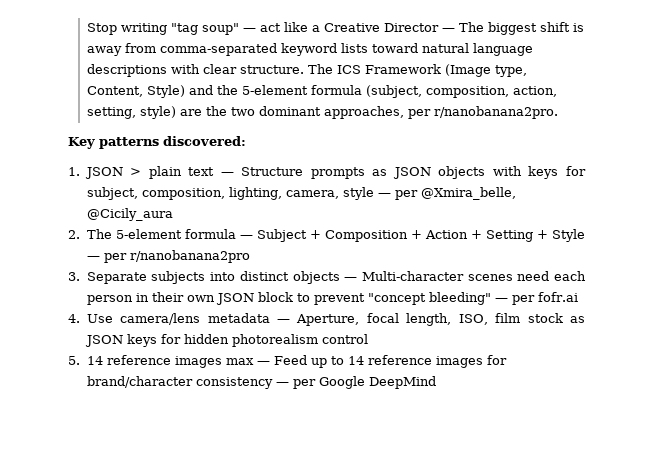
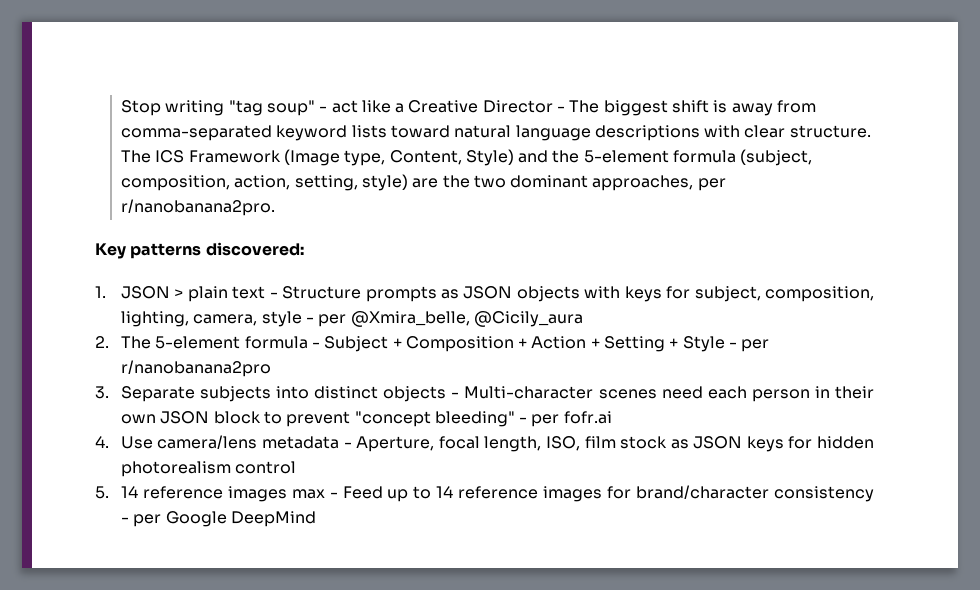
- Stop writing "tag soup" — act like a Creative Director — The biggest shift is away from comma-separated keyword lists toward natural language descriptions with clear structure.
+ Stop writing "tag soup" - act like a Creative Director - The biggest shift is away from comma-separated keyword lists toward natural language descriptions with clear structure.
- 1. JSON > plain text — Structure prompts as JSON objects with keys for subject, composition, lighting, camera, style — per @Xmira_belle, @Cicily_aura
+ 1. JSON > plain text - Structure prompts as JSON objects with keys for subject, composition, lighting, camera, style - per @Xmira_belle, @Cicily_aura
- 2. The 5-element formula — Subject + Composition + Action + Setting + Style — per r/nanobanana2pro
+ 2. The 5-element formula - Subject + Composition + Action + Setting + Style - per r/nanobanana2pro
- 3. Separate subjects into distinct objects — Multi-character scenes need each person in their own JSON block to prevent "concept bleeding" — per fofr.ai
+ 3. Separate subjects into distinct objects - Multi-character scenes need each person in their own JSON block to prevent "concept bleeding" - per fofr.ai
- 4. Use camera/lens metadata — Aperture, focal length, ISO, film stock as JSON keys for hidden photorealism control
+ 4. Use camera/lens metadata - Aperture, focal length, ISO, film stock as JSON keys for hidden photorealism control
- 5. 14 reference images max — Feed up to 14 reference images for brand/character consistency — per Google DeepMind
+ 5. 14 reference images max - Feed up to 14 reference images for brand/character consistency - per Google DeepMind

